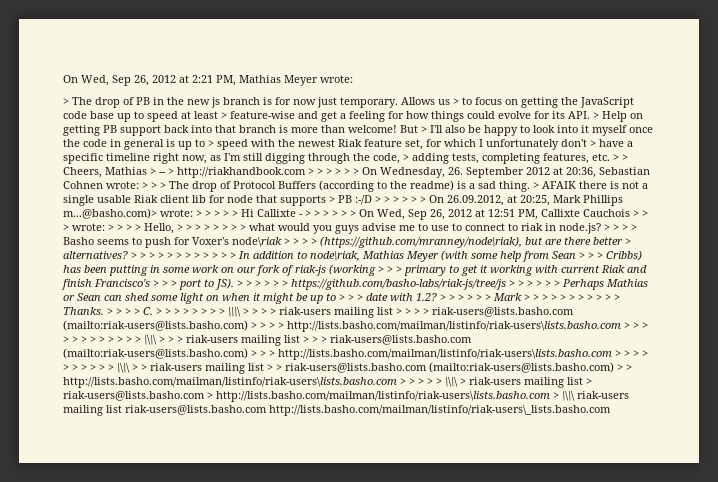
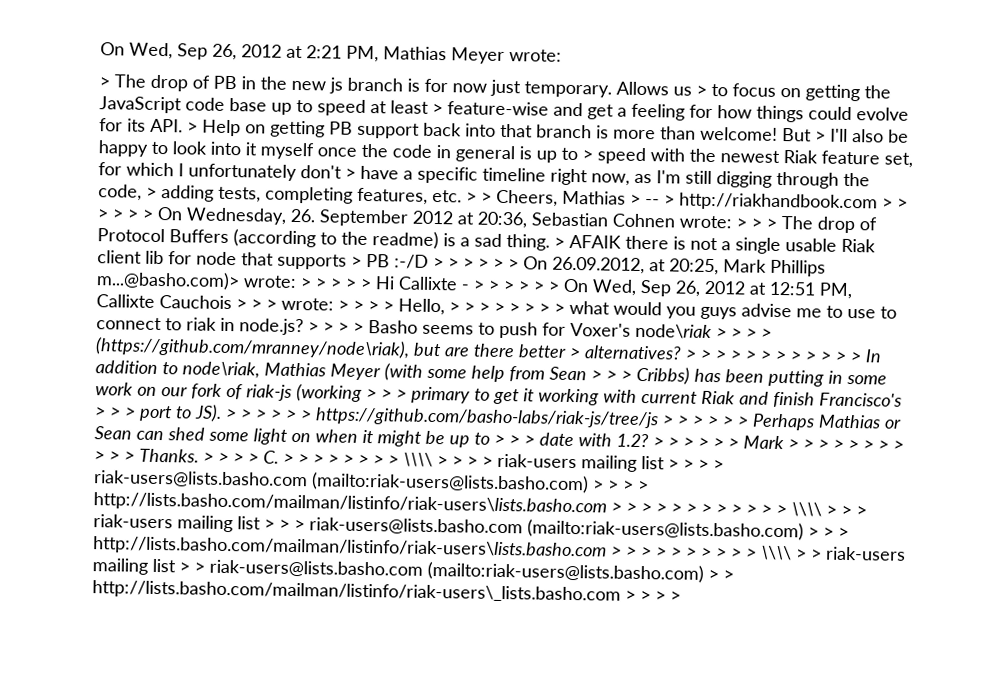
- > > > > C. > > > > > > > > \\\\ > > > > riak-users mailing list > > > > riak-users@lists.basho.com (mailto:riak-users@lists.basho.com) > > > > http://lists.basho.com/mailman/listinfo/riak-users\lists.basho.com > > > > > > > > > > > > \\\\ > > > riak-users mailing list > > > riak-users@lists.basho.com (mailto:riak-users@lists.basho.com) > > > http://lists.basho.com/mailman/listinfo/riak-users\lists.basho.com > > > > > > > > > > \\\\ > > riak-users mailing list > > riak-users@lists.basho.com (mailto:riak-users@lists.basho.com) > > http://lists.basho.com/mailman/listinfo/riak-users\lists.basho.com > > > > > \\\\ > riak-users mailing list > riak-users@lists.basho.com > http://lists.basho.com/mailman/listinfo/riak-users\lists.basho.com > \\\\ riak-users mailing list riak-users@lists.basho.com http://lists.basho.com/mailman/listinfo/riak-users\_lists.basho.com
+ > > > > C. > > > > > > > > \\\\ > > > > riak-users mailing list > > > > riak-users@lists.basho.com (mailto:riak-users@lists.basho.com) > > > > http://lists.basho.com/mailman/listinfo/riak-users\lists.basho.com > > > > > > > > > > > > \\\\ > > > riak-users mailing list > > > riak-users@lists.basho.com (mailto:riak-users@lists.basho.com) > > > http://lists.basho.com/mailman/listinfo/riak-users\lists.basho.com > > > > > > > > > > \\\\ > > riak-users mailing list > > riak-users@lists.basho.com (mailto:riak-users@lists.basho.com) > > http://lists.basho.com/mailman/listinfo/riak-users\_lists.basho.com > > > >

